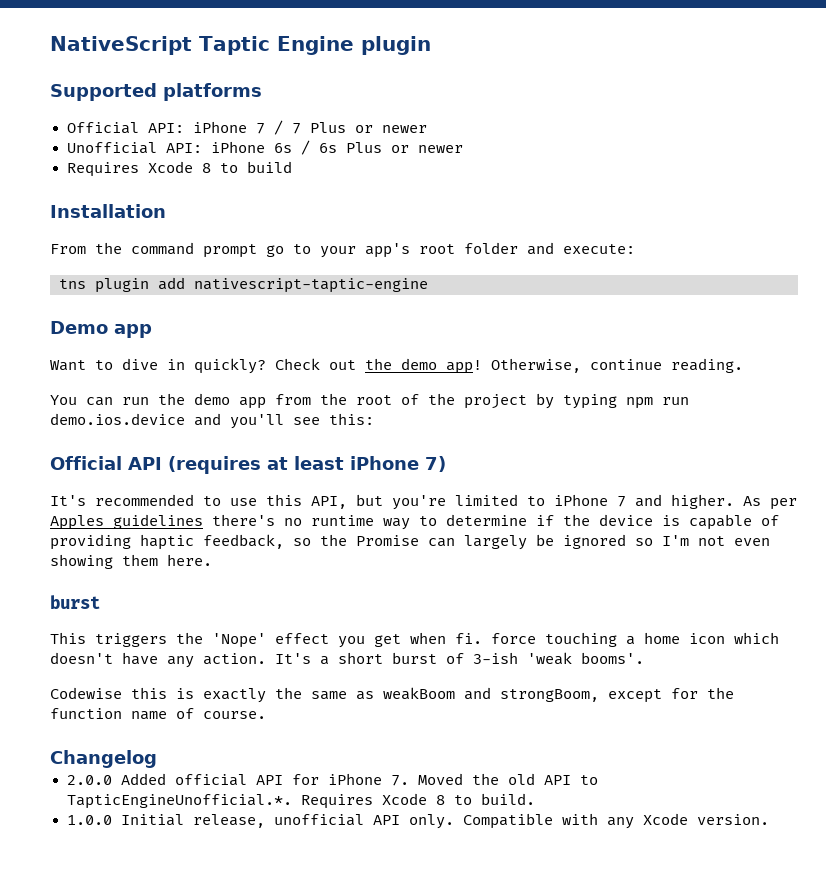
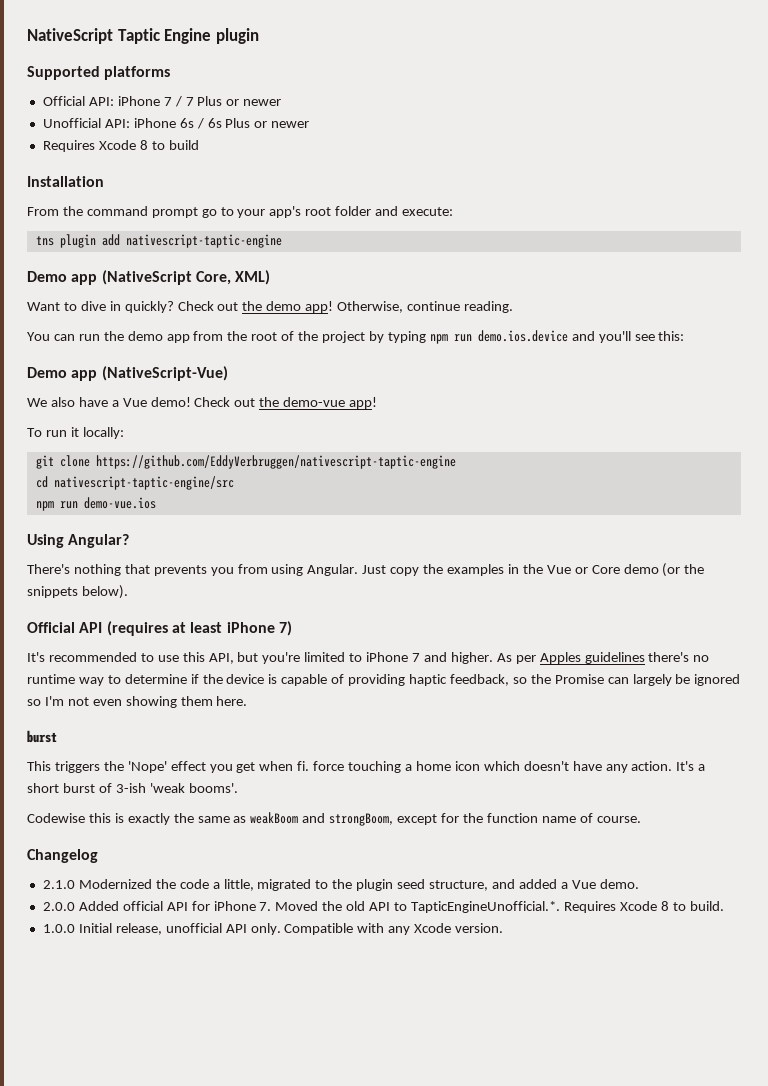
- Demo app
+ Demo app (NativeScript Core, XML)
+ Demo app (NativeScript-Vue)
+ We also have a Vue demo! Check out the demo-vue app!
+ To run it locally:
+ git clone https://github.com/EddyVerbruggen/nativescript-taptic-engine
+ cd nativescript-taptic-engine/src
+ npm run demo-vue.ios
+ Using Angular?
+ There's nothing that prevents you from using Angular. Just copy the examples in the Vue or Core demo (or the snippets below).
+ 2.1.0 Modernized the code a little, migrated to the plugin seed structure, and added a Vue demo.

